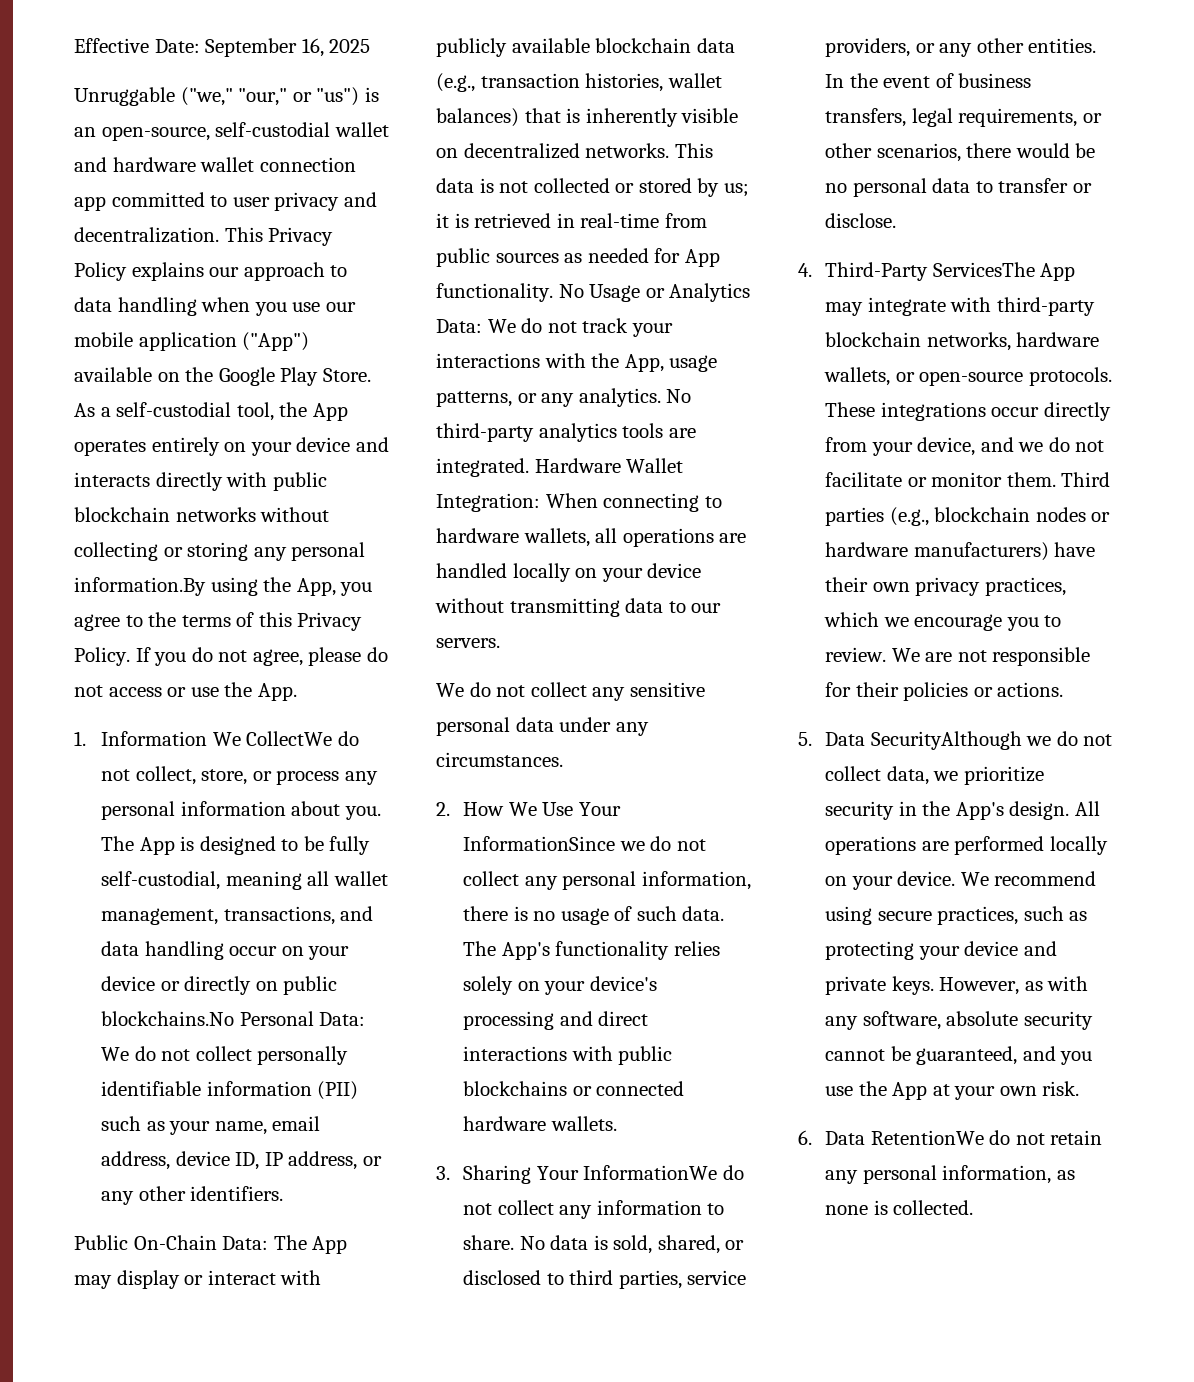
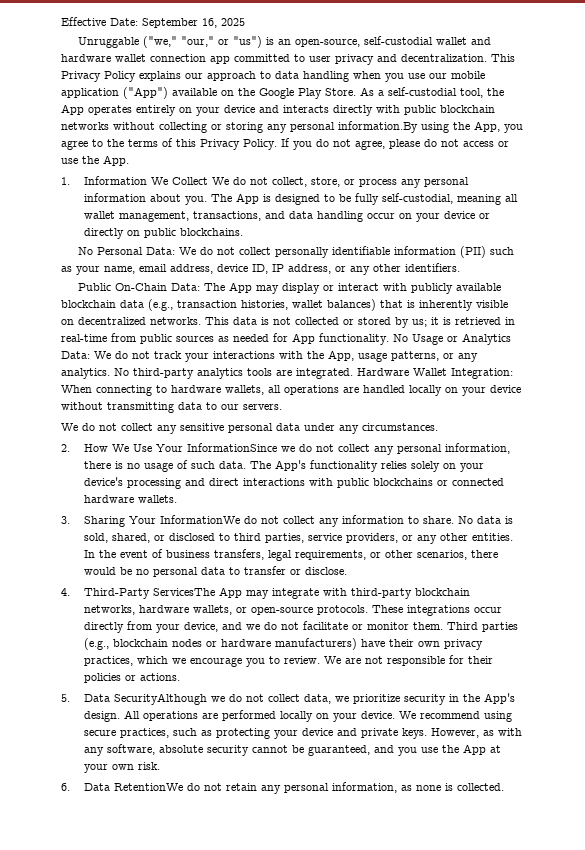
- 1. Information We CollectWe do not collect, store, or process any personal information about you.
+ 1. Information We Collect We do not collect, store, or process any personal information about you.
- The App is designed to be fully self-custodial, meaning all wallet management, transactions, and data handling occur on your device or directly on public blockchains.No Personal Data: We do not collect personally identifiable information (PII) such as your name, email address, device ID, IP address, or any other identifiers.
+ The App is designed to be fully self-custodial, meaning all wallet management, transactions, and data handling occur on your device or directly on public blockchains.
+ No Personal Data: We do not collect personally identifiable information (PII) such as your name, email address, device ID, IP address, or any other identifiers.

